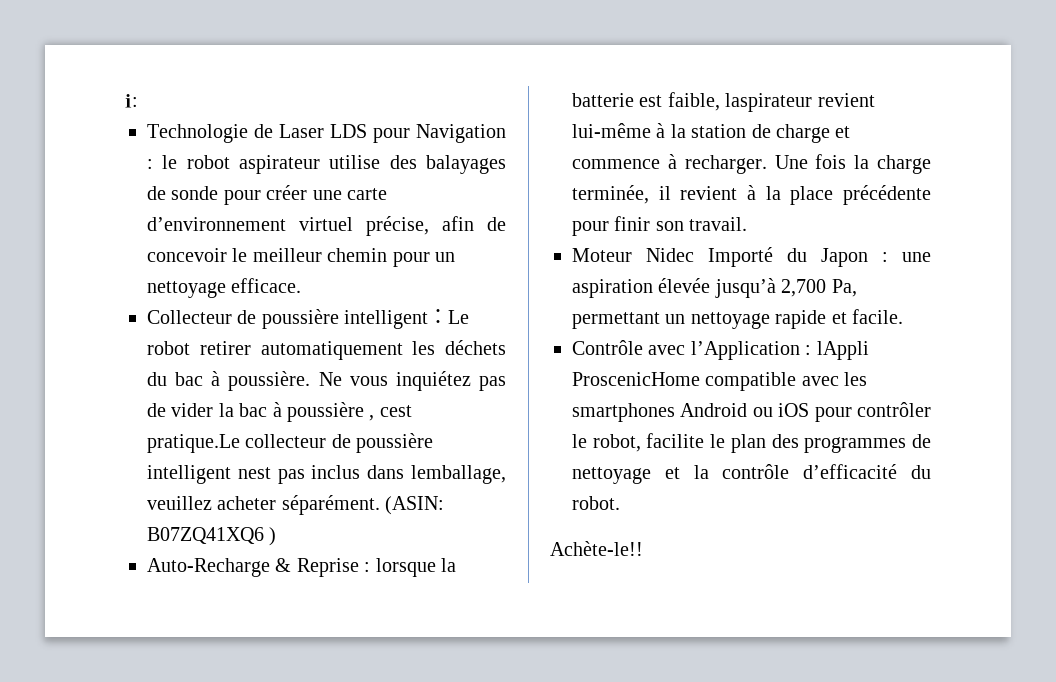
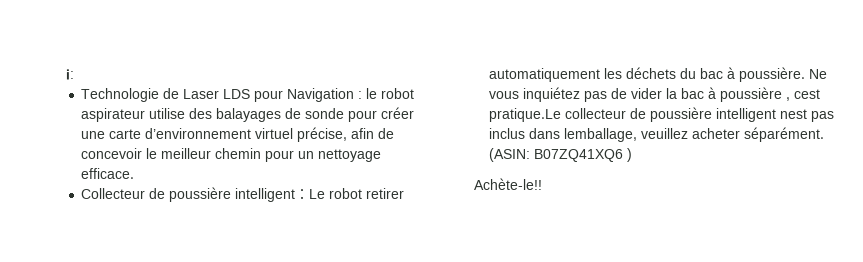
- Auto-Recharge & Reprise : lorsque la batterie est faible, laspirateur revient lui-même à la station de charge et commence à recharger. Une fois la charge terminée, il revient à la place précédente pour finir son travail.
- Moteur Nidec Importé du Japon : une aspiration élevée jusqu’à 2,700 Pa, permettant un nettoyage rapide et facile.
- Contrôle avec l’Application : lAppli ProscenicHome compatible avec les smartphones Android ou iOS pour contrôler le robot, facilite le plan des programmes de nettoyage et la contrôle d’efficacité du robot.

